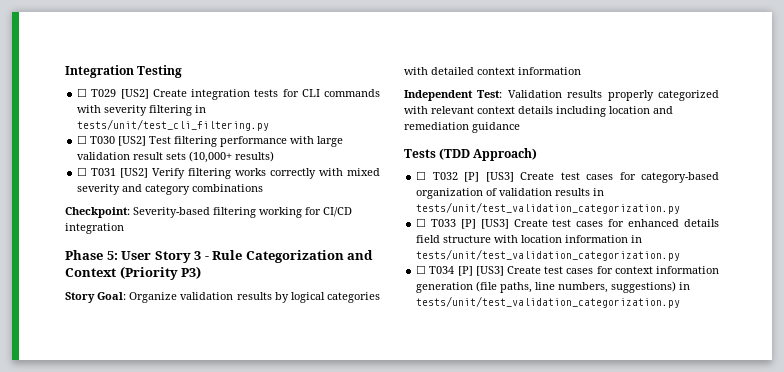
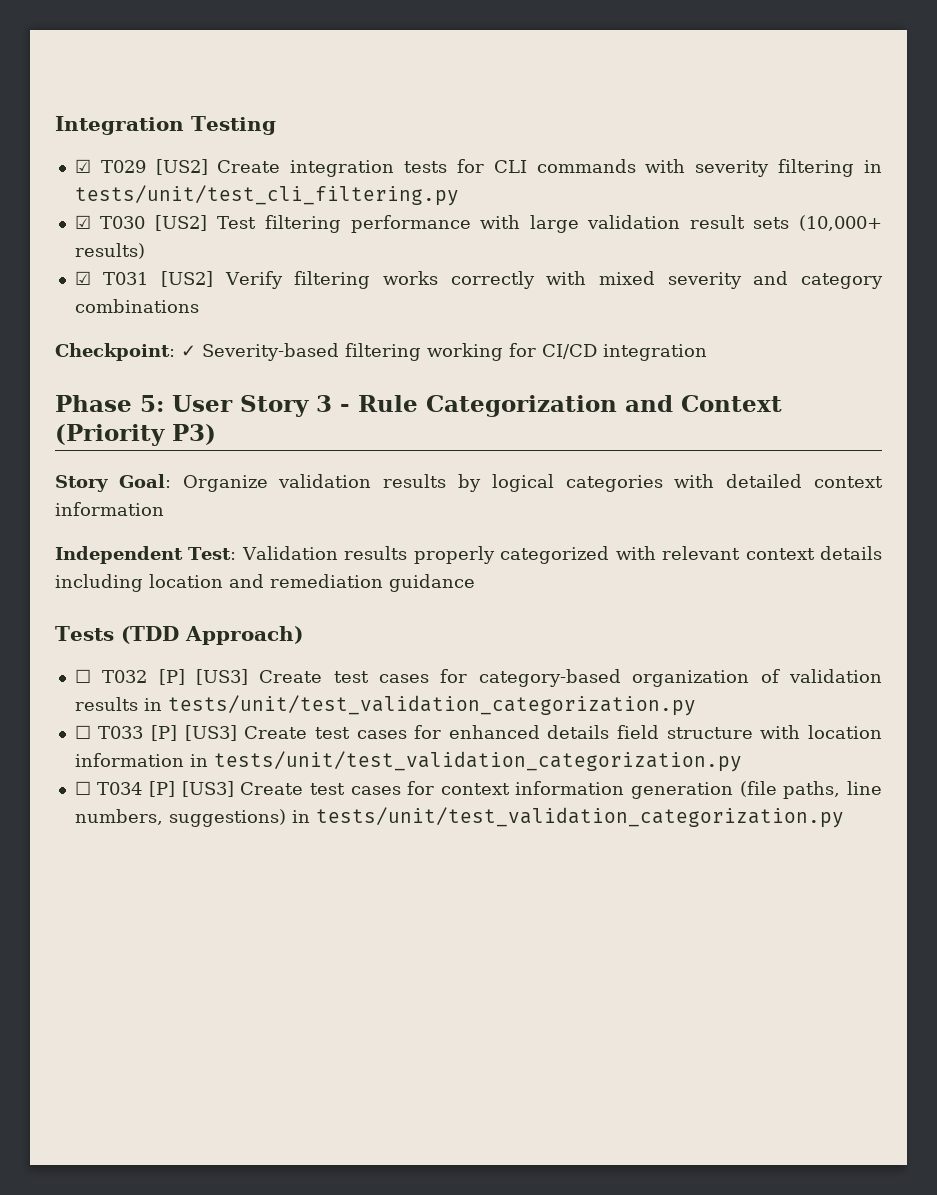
- ☐ T029 [US2] Create integration tests for CLI commands with severity filtering in tests/unit/test_cli_filtering.py
+ ☑ T029 [US2] Create integration tests for CLI commands with severity filtering in tests/unit/test_cli_filtering.py
- ☐ T030 [US2] Test filtering performance with large validation result sets (10,000+ results)
+ ☑ T030 [US2] Test filtering performance with large validation result sets (10,000+ results)
- ☐ T031 [US2] Verify filtering works correctly with mixed severity and category combinations
+ ☑ T031 [US2] Verify filtering works correctly with mixed severity and category combinations
- Checkpoint: Severity-based filtering working for CI/CD integration
+ Checkpoint: ✓ Severity-based filtering working for CI/CD integration

